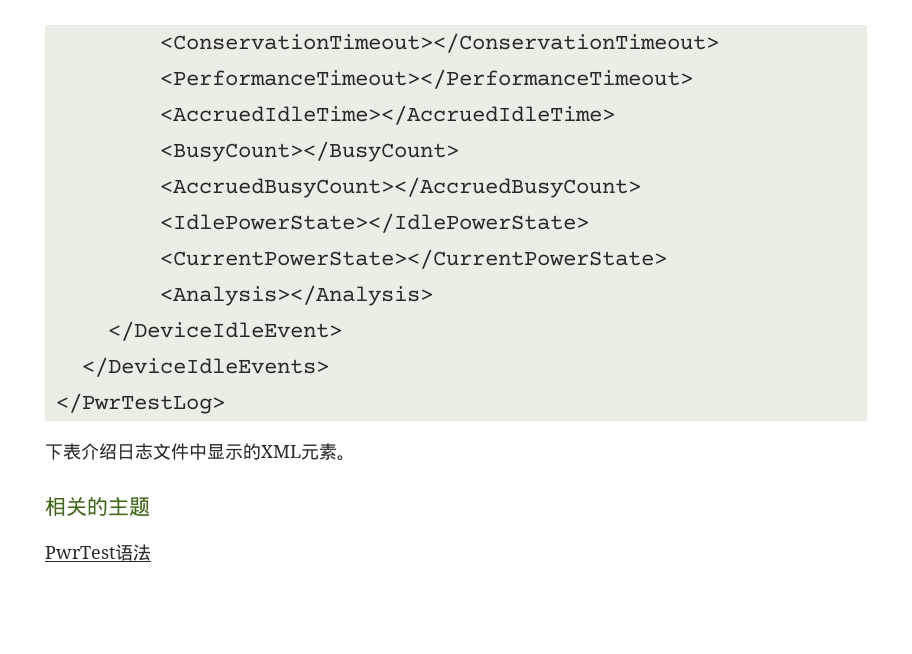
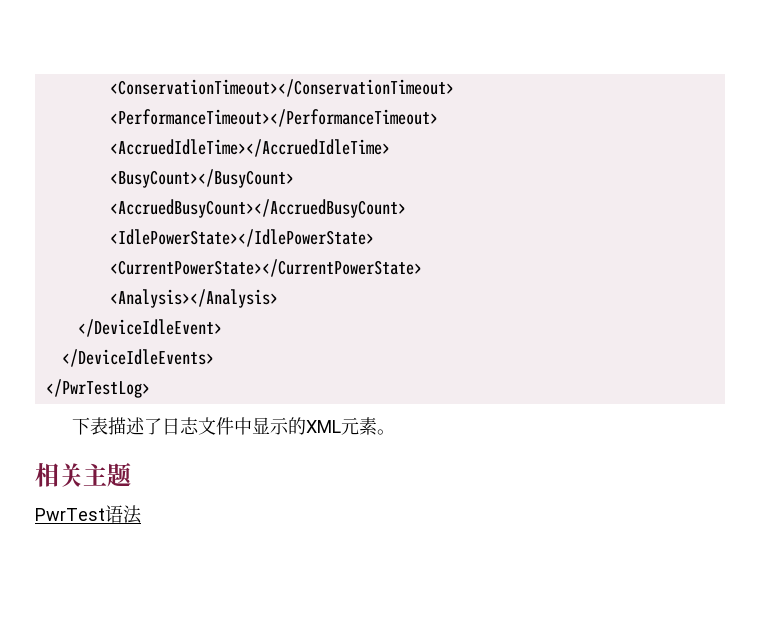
- 下表介绍日志文件中显示的XML元素。
+ 下表描述了日志文件中显示的XML元素。
- 相关的主题
+ 相关主题

